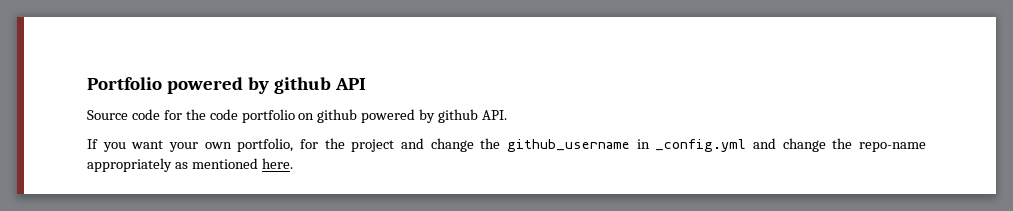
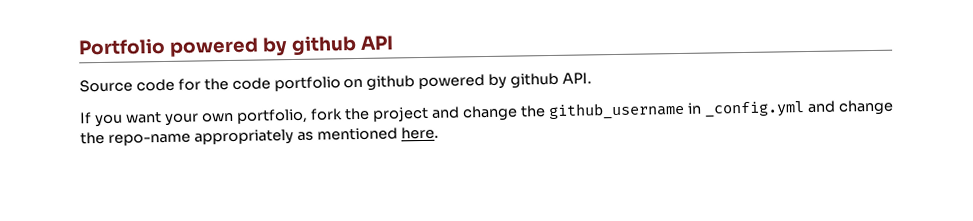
- If you want your own portfolio, for the project and change the github_username in _config.yml and change the repo-name appropriately as mentioned here.
+ If you want your own portfolio, fork the project and change the github_username in _config.yml and change the repo-name appropriately as mentioned here.

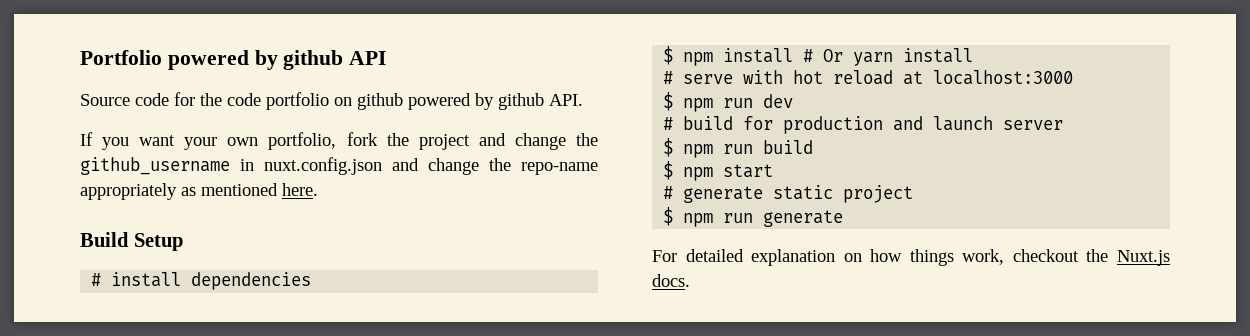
- If you want your own portfolio, fork the project and change the github_username in _config.yml and change the repo-name appropriately as mentioned here.
+ If you want your own portfolio, fork the project and change the github_username in nuxt.config.json and change the repo-name appropriately as mentioned here.
+ Build Setup
+ # install dependencies
+ $ npm install # Or yarn install
+ # serve with hot reload at localhost:3000
+ $ npm run dev
+ # build for production and launch server
+ $ npm run build
+ $ npm start
+ # generate static project
+ $ npm run generate
+ For detailed explanation on how things work, checkout the Nuxt.js docs.

